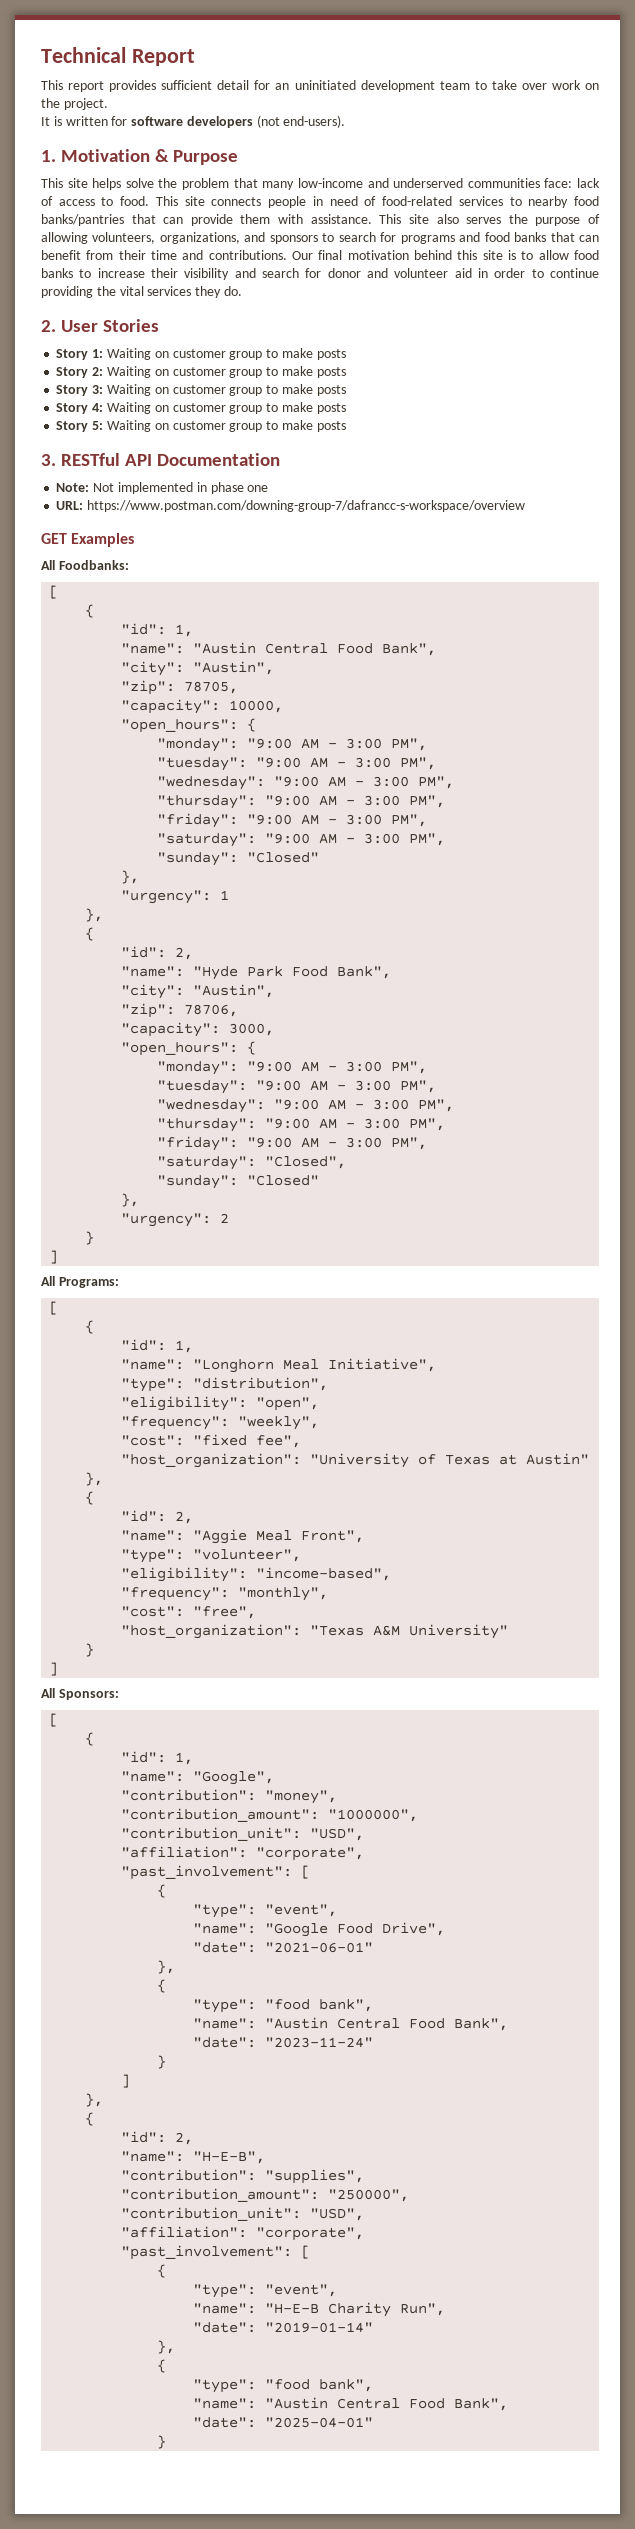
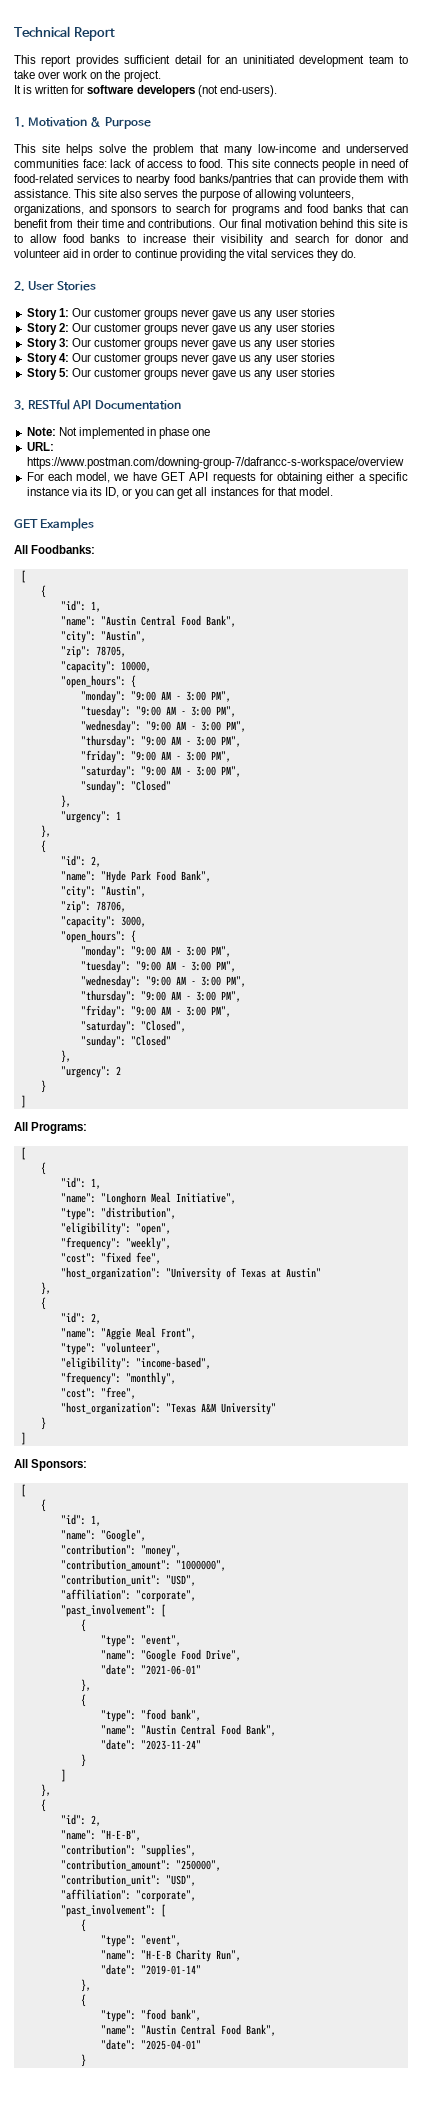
- Story 1: Waiting on customer group to make posts
- Story 2: Waiting on customer group to make posts
- Story 3: Waiting on customer group to make posts
- Story 4: Waiting on customer group to make posts
- Story 5: Waiting on customer group to make posts
+ Story 1: Our customer groups never gave us any user stories
+ Story 2: Our customer groups never gave us any user stories
+ Story 3: Our customer groups never gave us any user stories
+ Story 4: Our customer groups never gave us any user stories
+ Story 5: Our customer groups never gave us any user stories
+ For each model, we have GET API requests for obtaining either a specific instance via its ID, or you can get all instances for that model.

